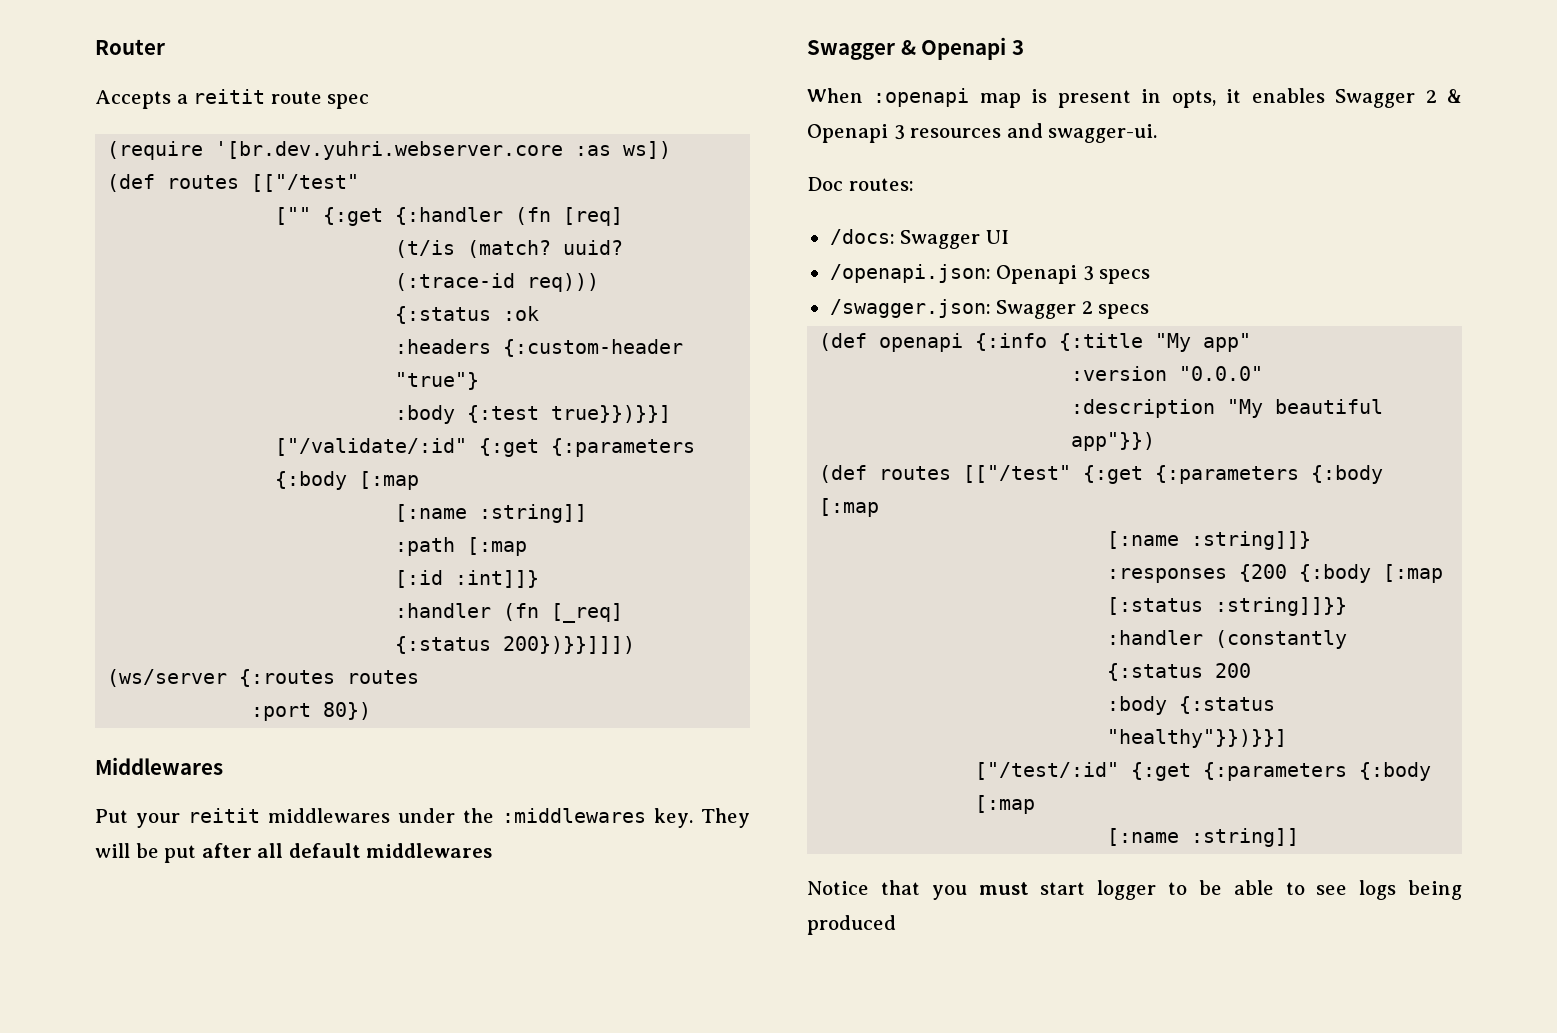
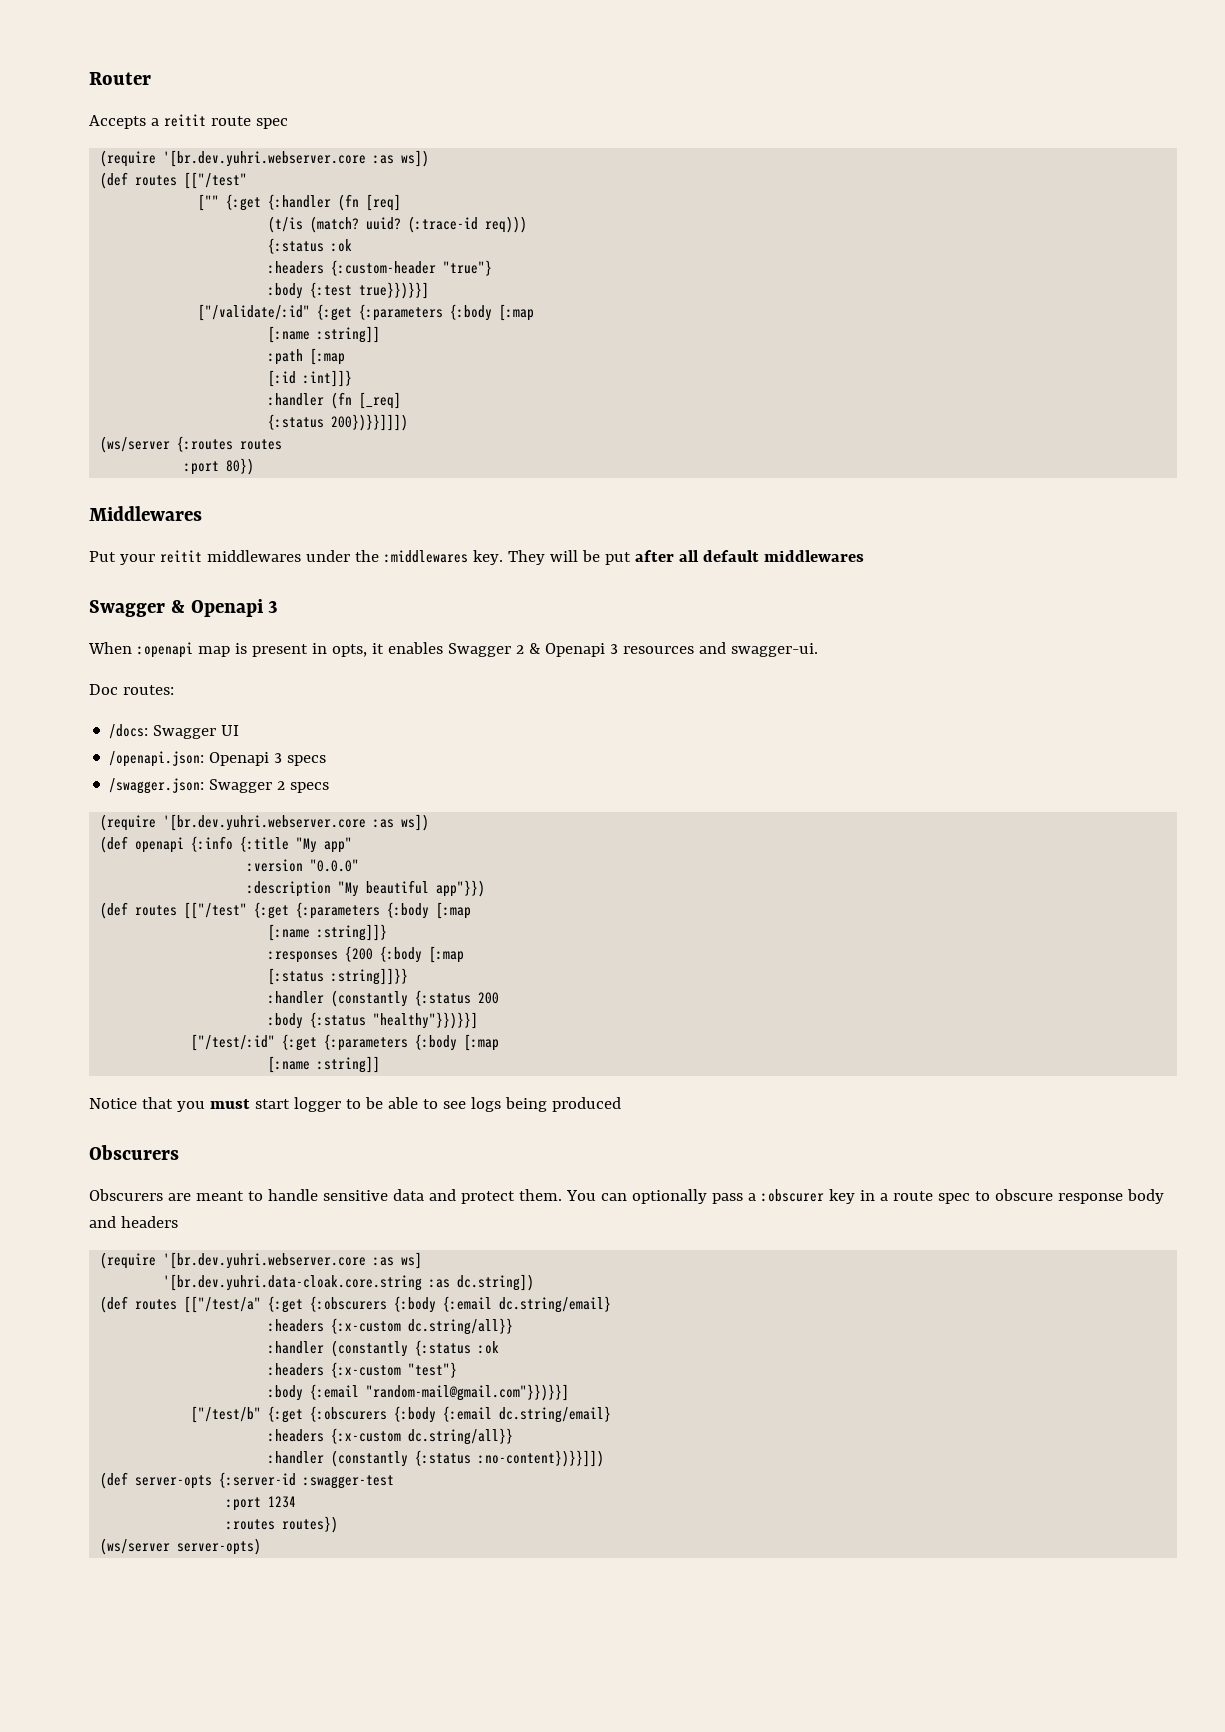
  /swagger.json: Swagger 2 specs
+ (require '[br.dev.yuhri.webserver.core :as ws])
  Notice that you must start logger to be able to see logs being produced
+ Obscurers
+ Obscurers are meant to handle sensitive data and protect them. You can optionally pass a :obscurer key in a route spec to obscure response body and headers
+ (require '[br.dev.yuhri.webserver.core :as ws]
+ '[br.dev.yuhri.data-cloak.core.string :as dc.string])
+ (def routes [["/test/a" {:get {:obscurers {:body {:email dc.string/email}
+ :headers {:x-custom dc.string/all}}
+ :handler (constantly {:status :ok
+ :headers {:x-custom "test"}
+ :body {:email "random-mail@gmail.com"}})}}]
+ ["/test/b" {:get {:obscurers {:body {:email dc.string/email}
+ :headers {:x-custom dc.string/all}}
+ :handler (constantly {:status :no-content})}}]])
+ (def server-opts {:server-id :swagger-test
+ :port 1234
+ :routes routes})
+ (ws/server server-opts)

